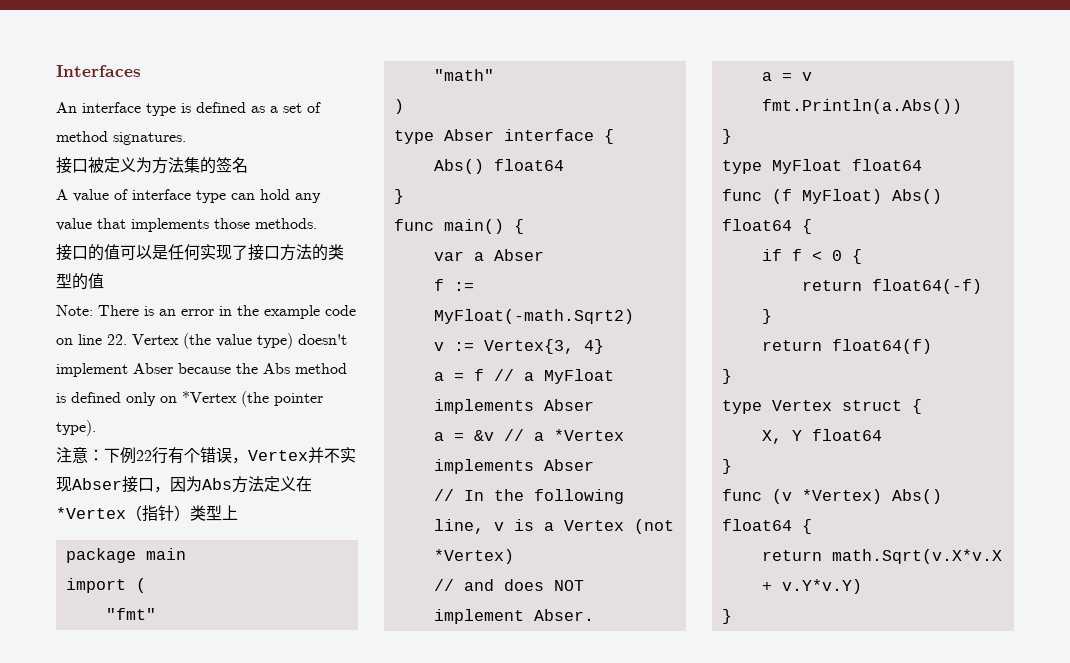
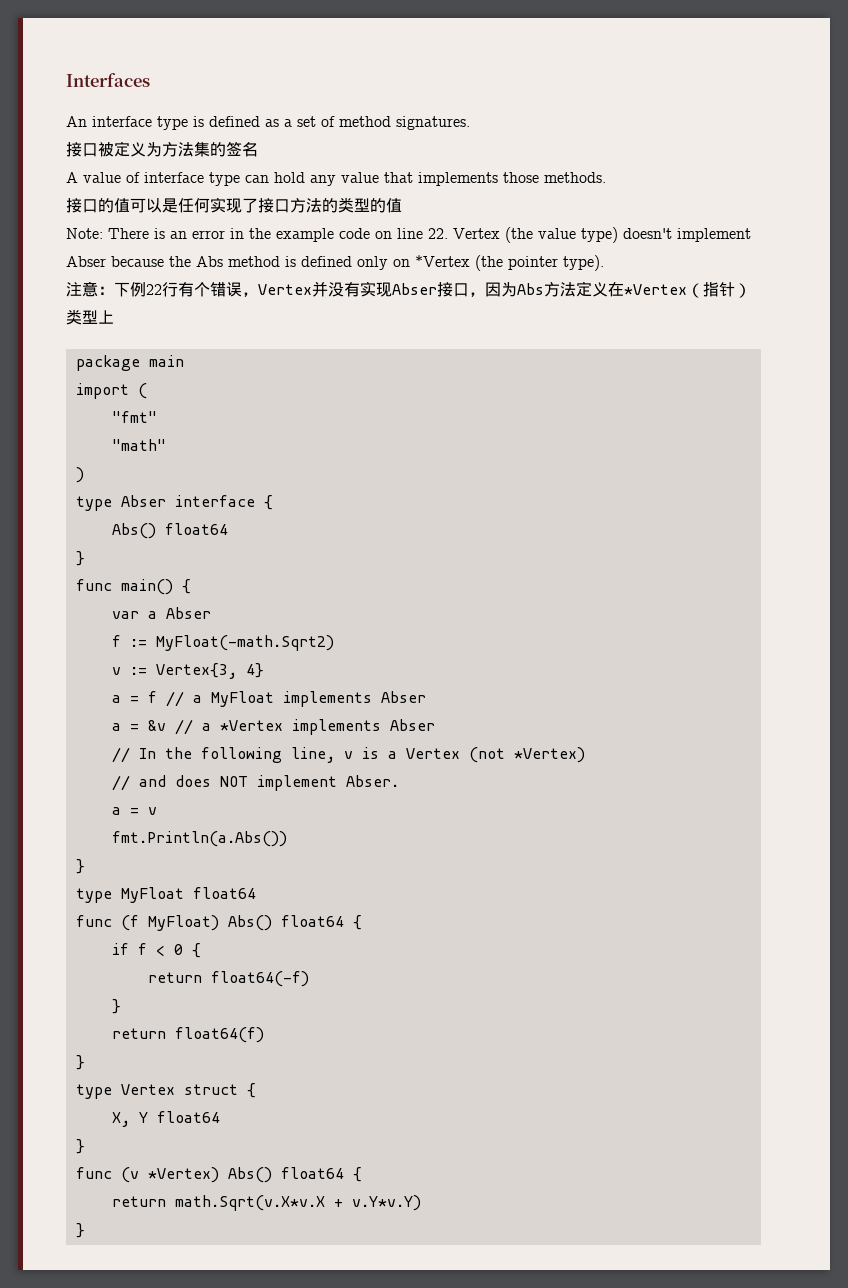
- 注意：下例22行有个错误，Vertex并不实现Abser接口，因为Abs方法定义在*Vertex（指针）类型上
+ 注意：下例22行有个错误，Vertex并没有实现Abser接口，因为Abs方法定义在*Vertex（指针）类型上

